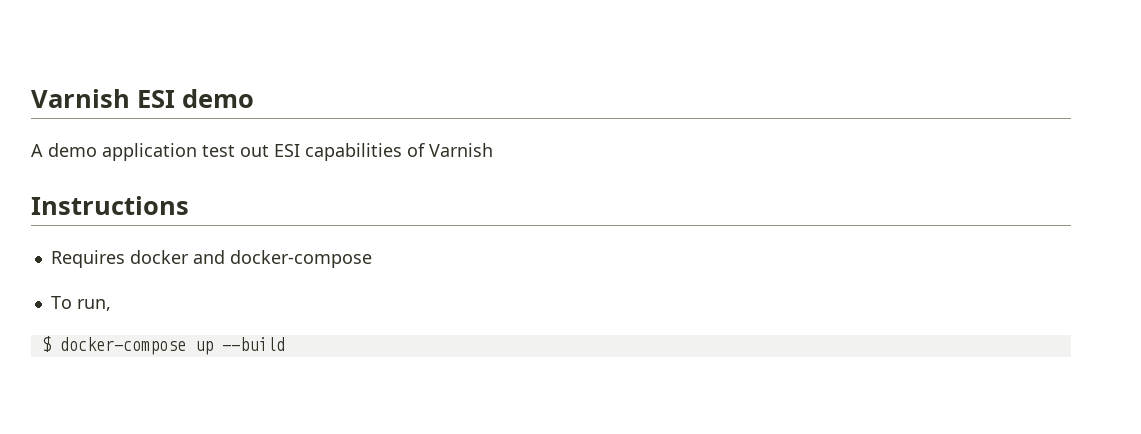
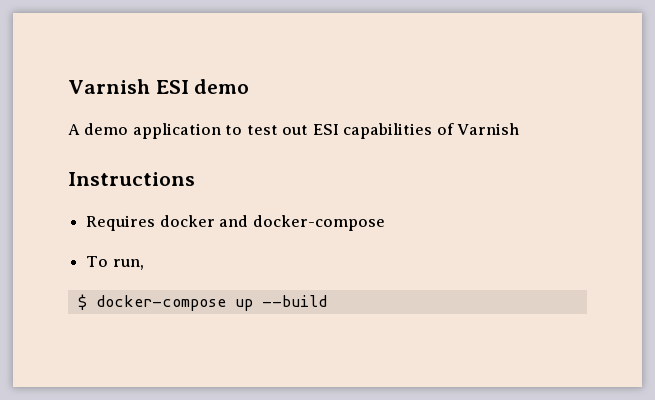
- A demo application test out ESI capabilities of Varnish
+ A demo application to test out ESI capabilities of Varnish

